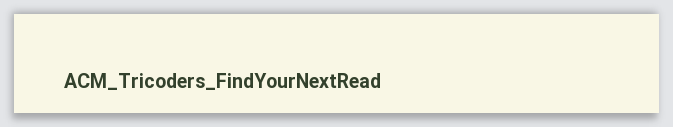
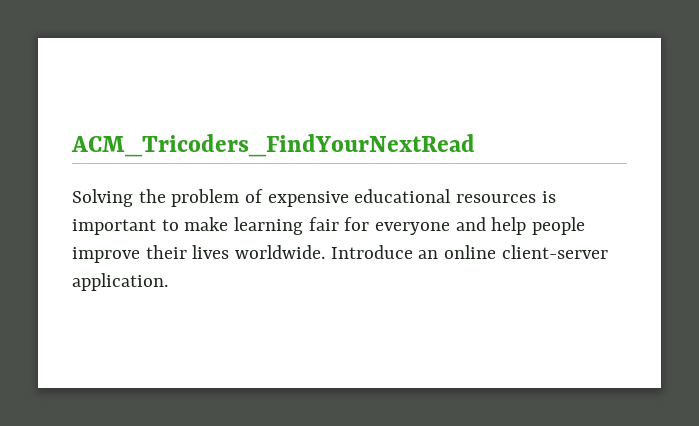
+ Solving the problem of expensive educational resources is important to make learning fair for everyone and help people improve their lives worldwide. Introduce an online client-server application.

